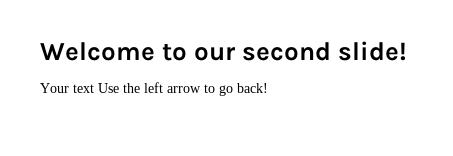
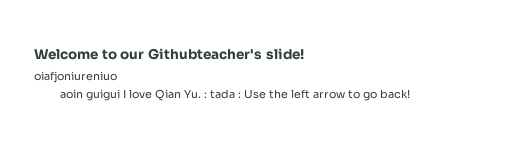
- Welcome to our second slide!
+ Welcome to our Githubteacher's slide!
- Your text Use the left arrow to go back!
+ oiafjoniureniuo
+ aoin guigui I love Qian Yu. : tada : Use the left arrow to go back!

